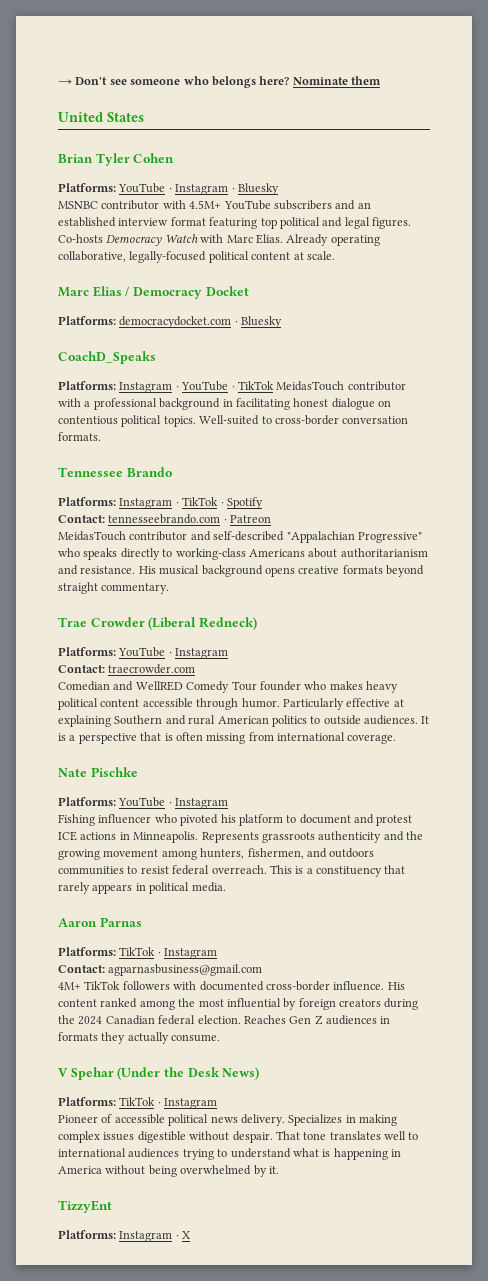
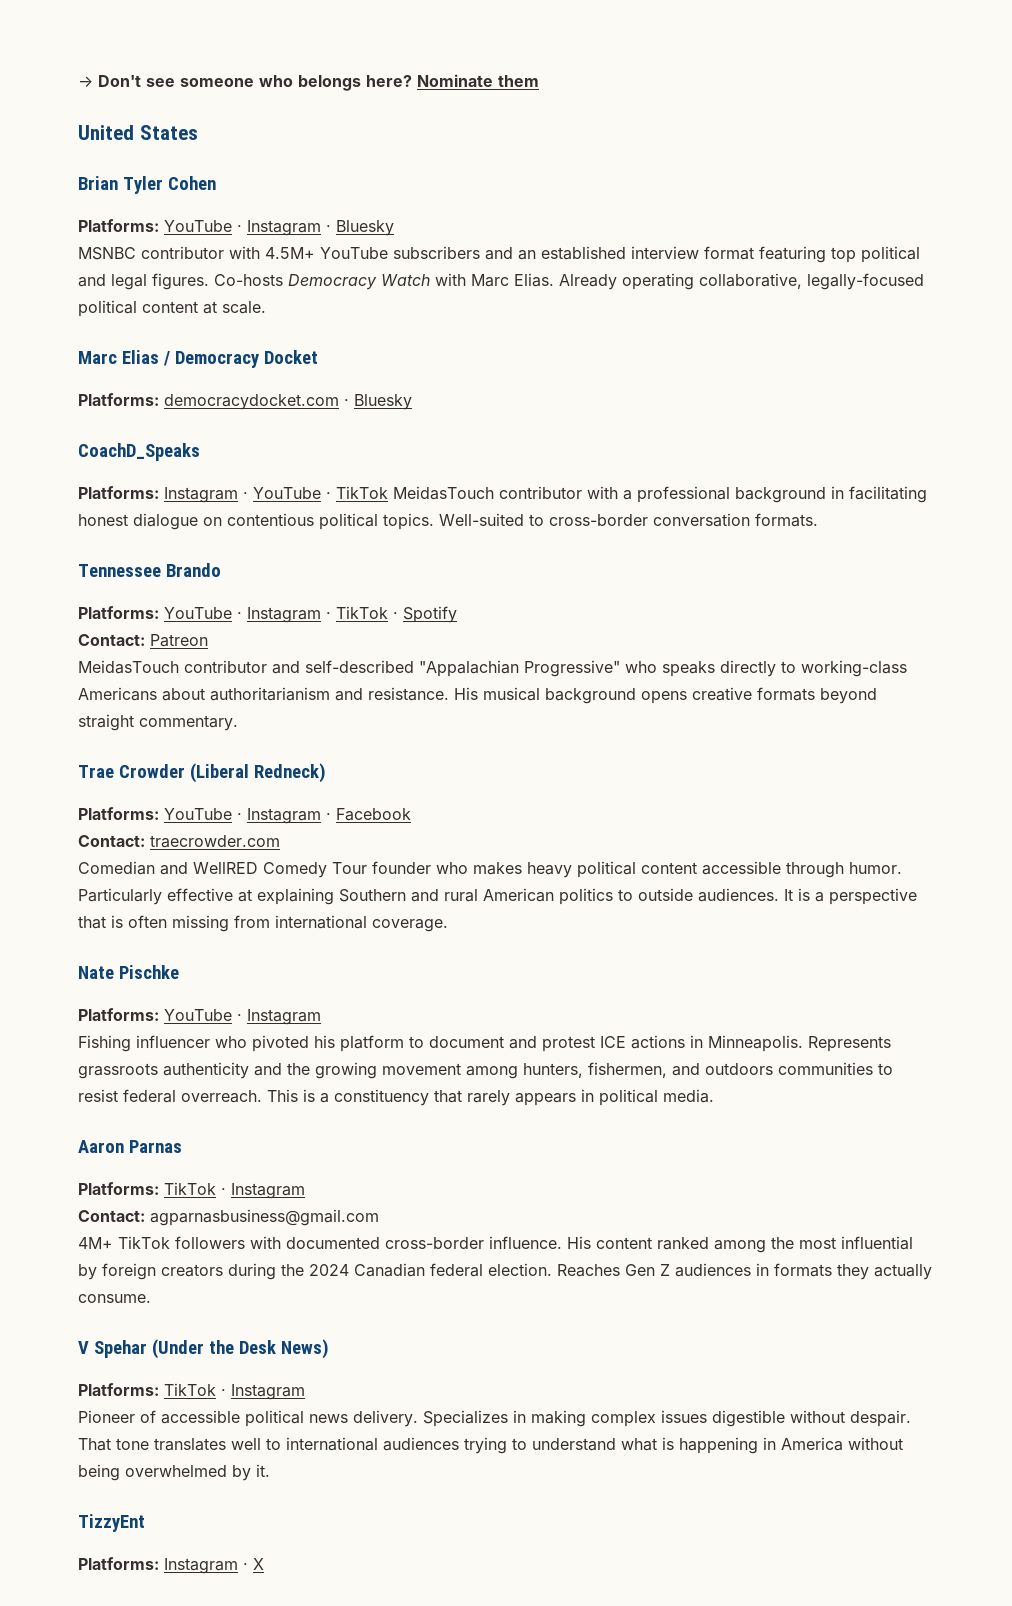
- Platforms: Instagram · TikTok · Spotify
+ Platforms: YouTube · Instagram · TikTok · Spotify
- Contact: tennesseebrando.com · Patreon
+ Contact: Patreon
  Trae Crowder (Liberal Redneck)
- Platforms: YouTube · Instagram
+ Platforms: YouTube · Instagram · Facebook

